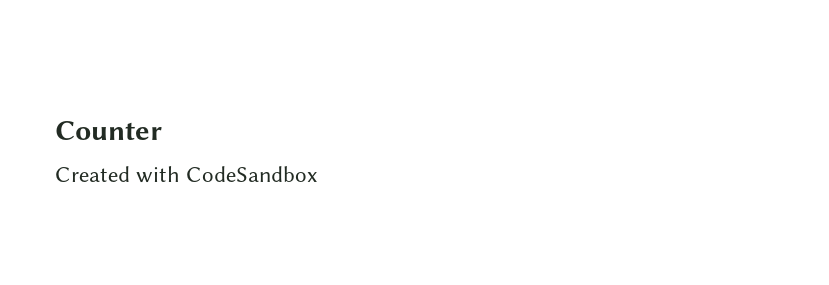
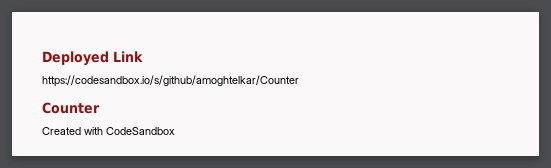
+ Deployed Link
+ https://codesandbox.io/s/github/amoghtelkar/Counter

